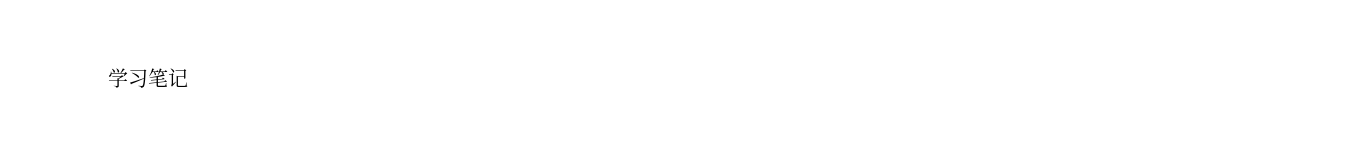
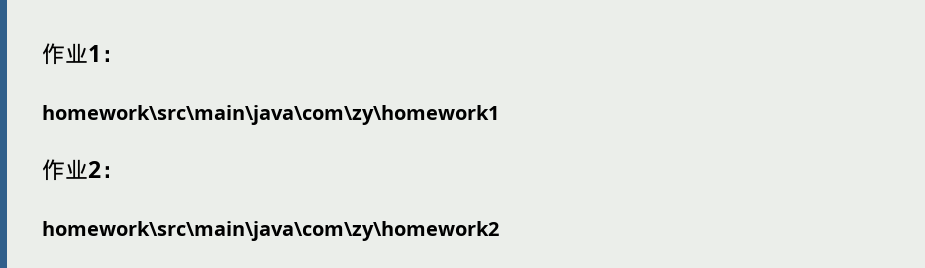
- 学习笔记
+ 作业1：
+ homework\src\main\java\com\zy\homework1
+ 作业2：
+ homework\src\main\java\com\zy\homework2

